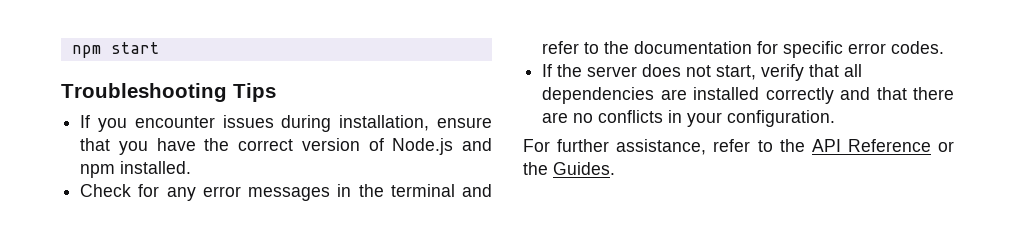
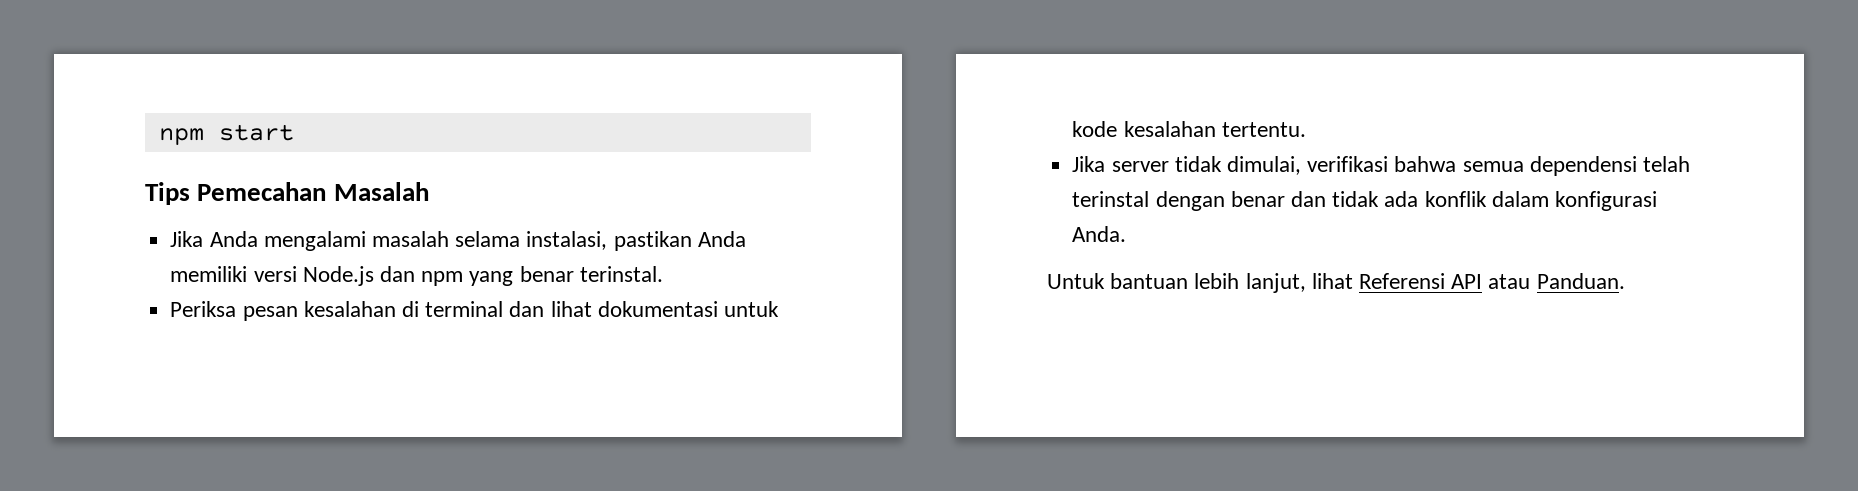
- Troubleshooting Tips
- If you encounter issues during installation, ensure that you have the correct version of Node.js and npm installed.
- Check for any error messages in the terminal and refer to the documentation for specific error codes.
- If the server does not start, verify that all dependencies are installed correctly and that there are no conflicts in your configuration.
- For further assistance, refer to the API Reference or the Guides.
+ Tips Pemecahan Masalah
+ Jika Anda mengalami masalah selama instalasi, pastikan Anda memiliki versi Node.js dan npm yang benar terinstal.
+ Periksa pesan kesalahan di terminal dan lihat dokumentasi untuk kode kesalahan tertentu.
+ Jika server tidak dimulai, verifikasi bahwa semua dependensi telah terinstal dengan benar dan tidak ada konflik dalam konfigurasi Anda.
+ Untuk bantuan lebih lanjut, lihat Referensi API atau Panduan.

